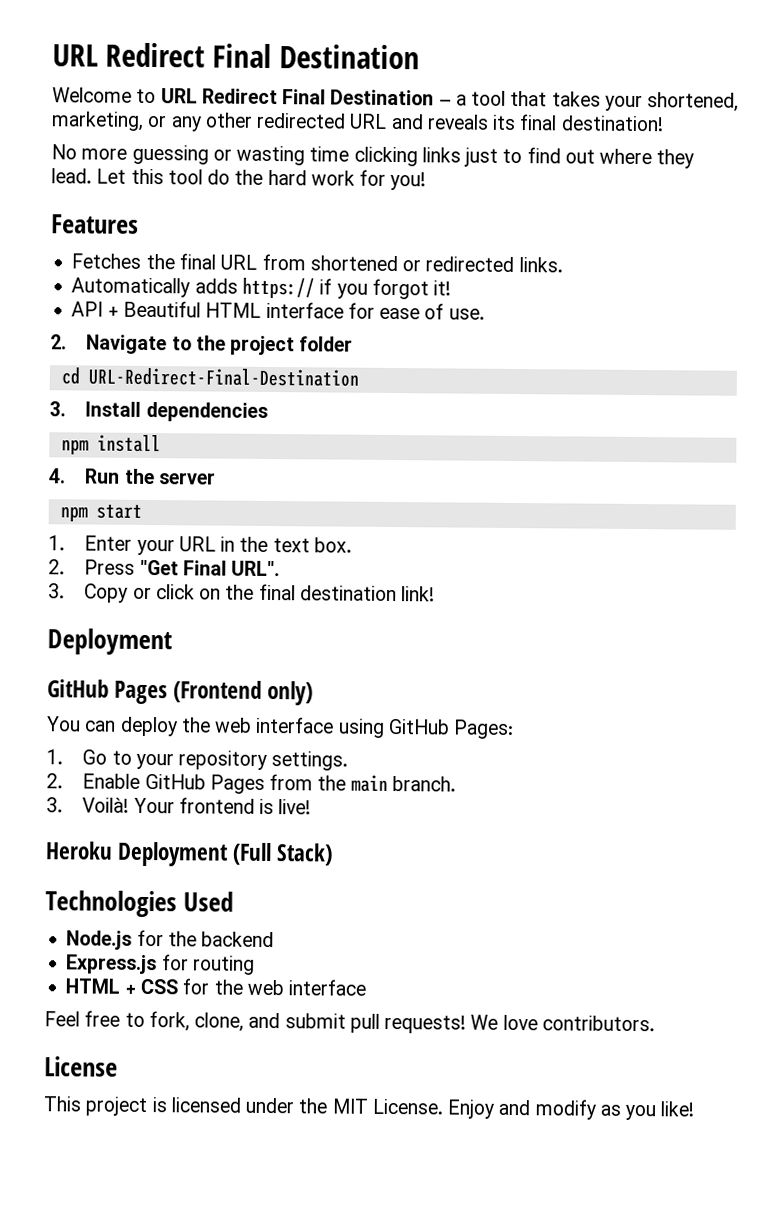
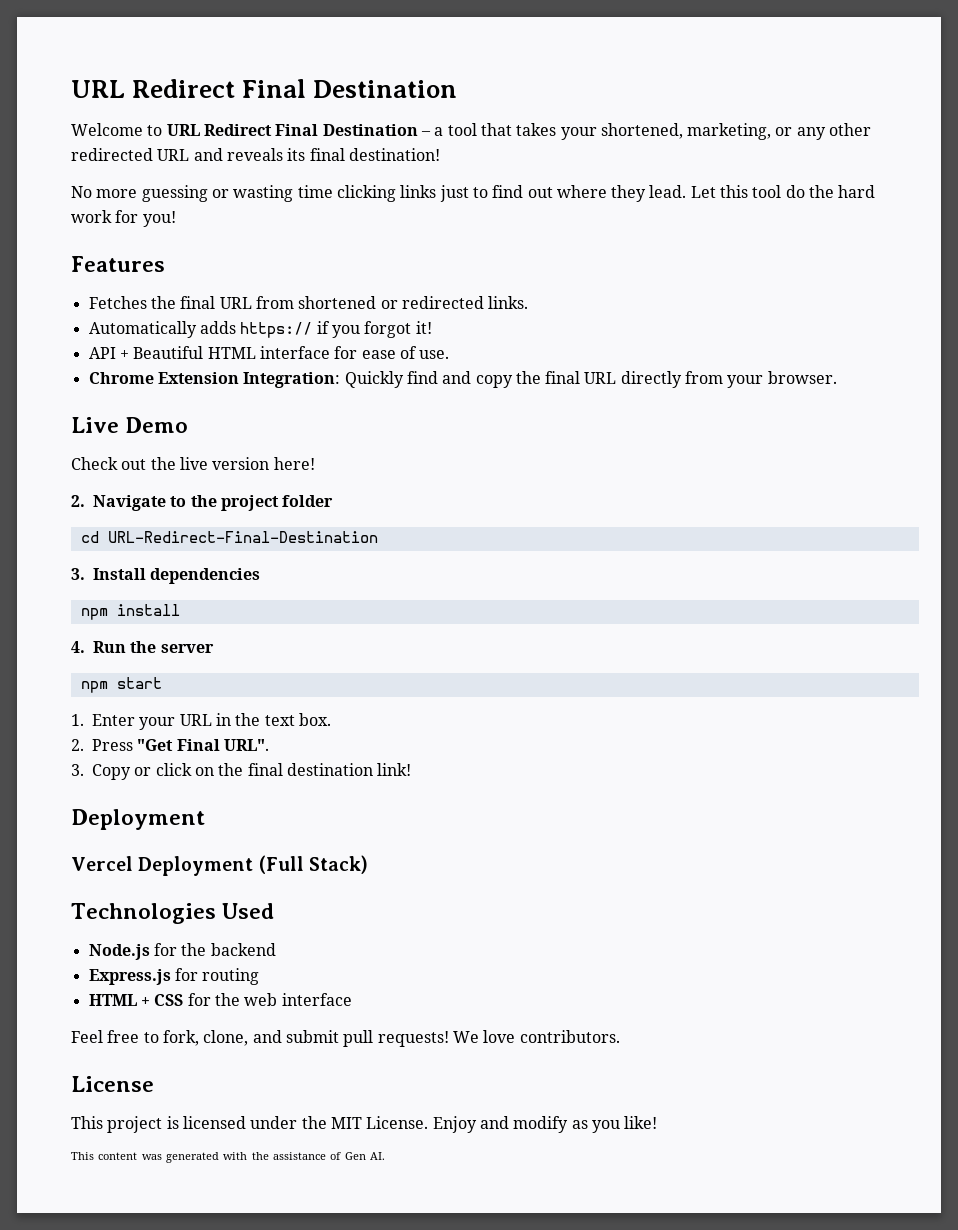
+ Chrome Extension Integration: Quickly find and copy the final URL directly from your browser.
+ Live Demo
+ Check out the live version here!
- GitHub Pages (Frontend only)
- You can deploy the web interface using GitHub Pages:
- 1. Go to your repository settings.
- 2. Enable GitHub Pages from the main branch.
- 3. Voilà! Your frontend is live!
- Heroku Deployment (Full Stack)
+ Vercel Deployment (Full Stack)
+ This content was generated with the assistance of Gen AI.

